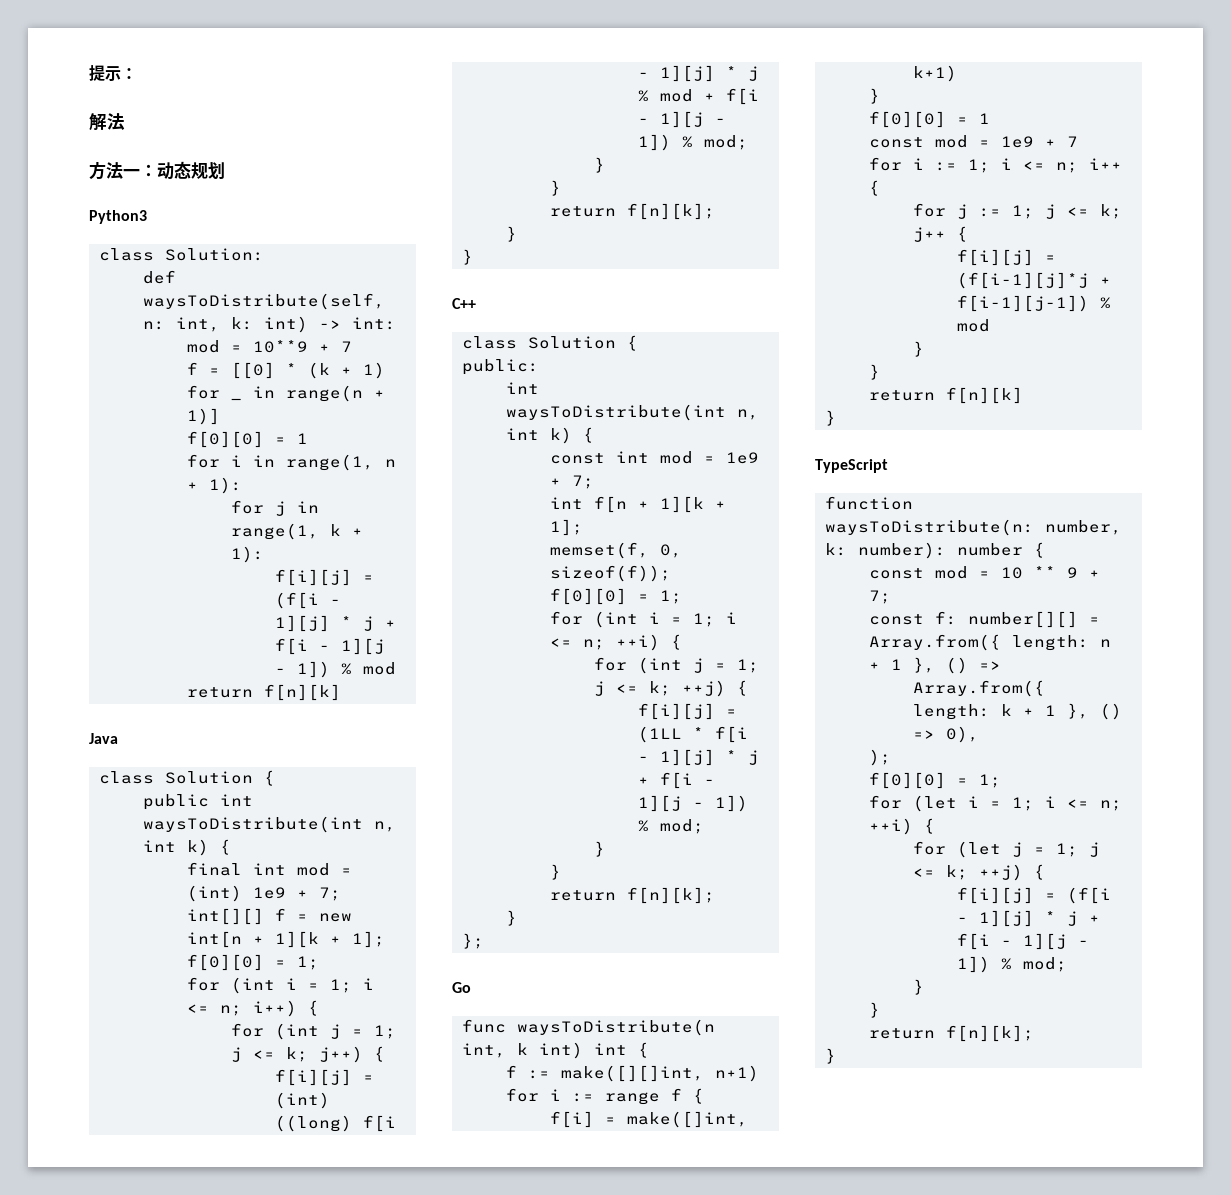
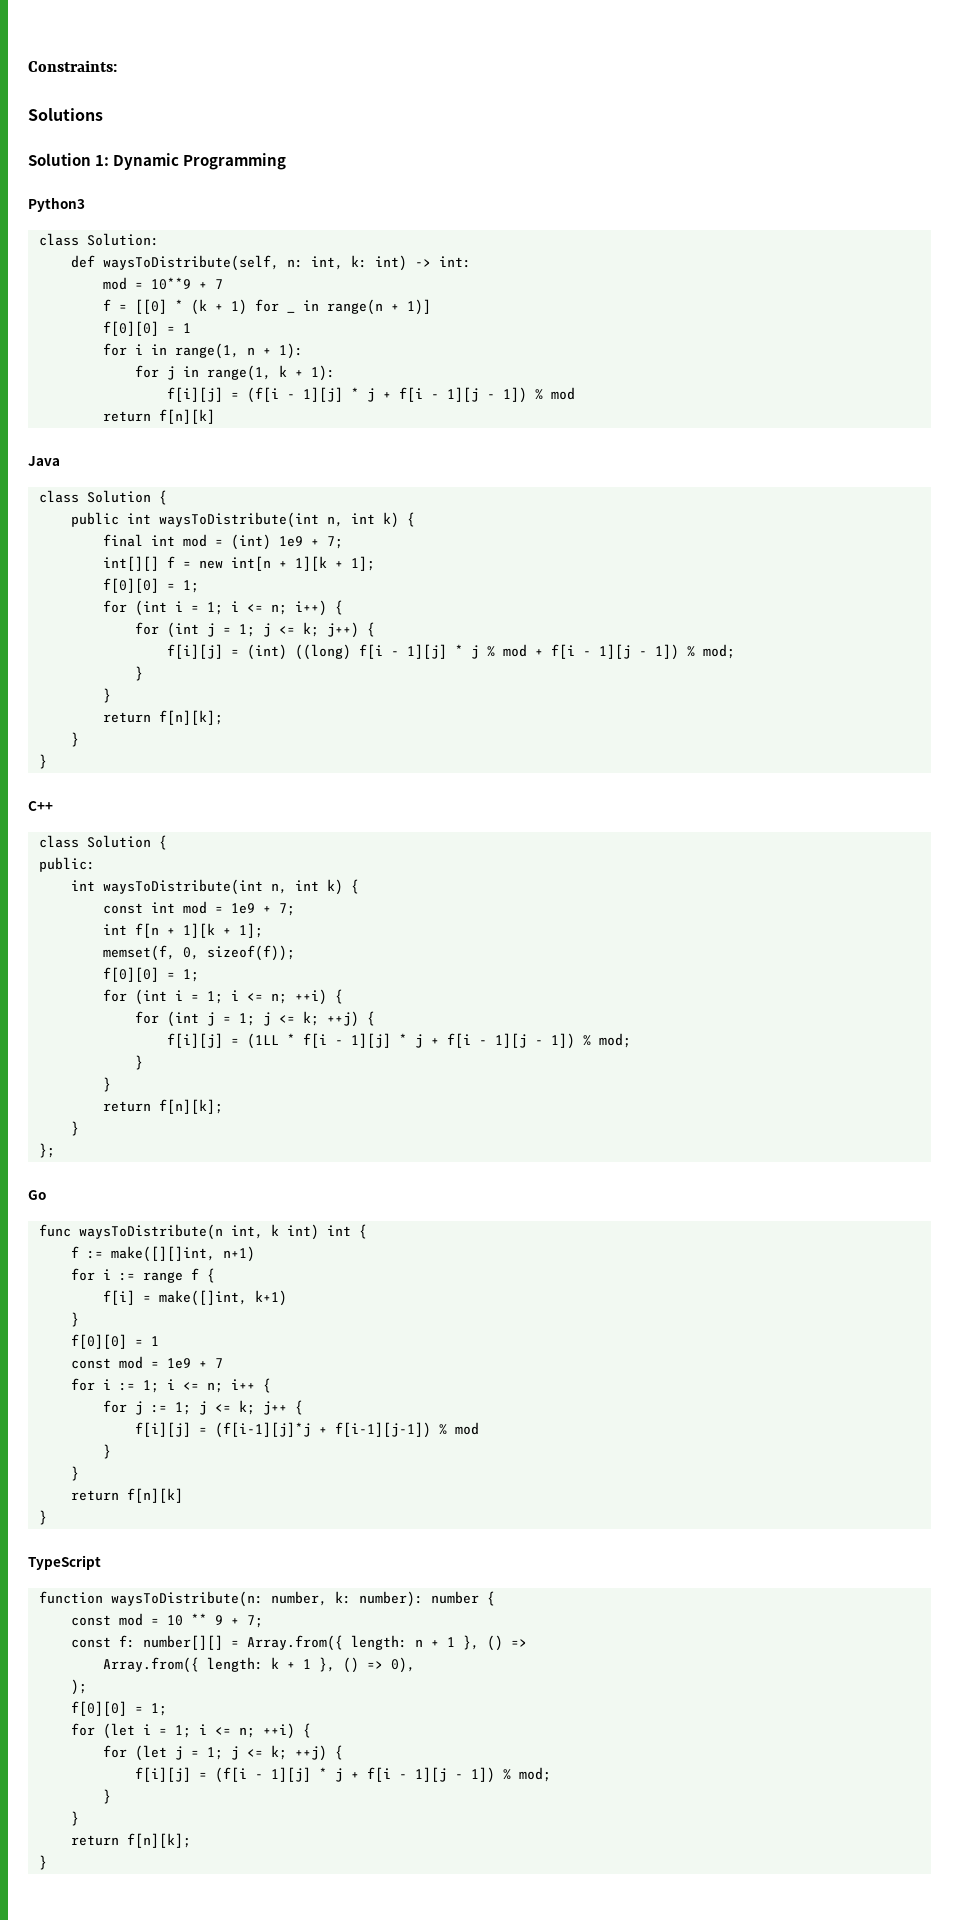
- 提示：
- 解法
- 方法一：动态规划
+ Constraints:
+ Solutions
+ Solution 1: Dynamic Programming

